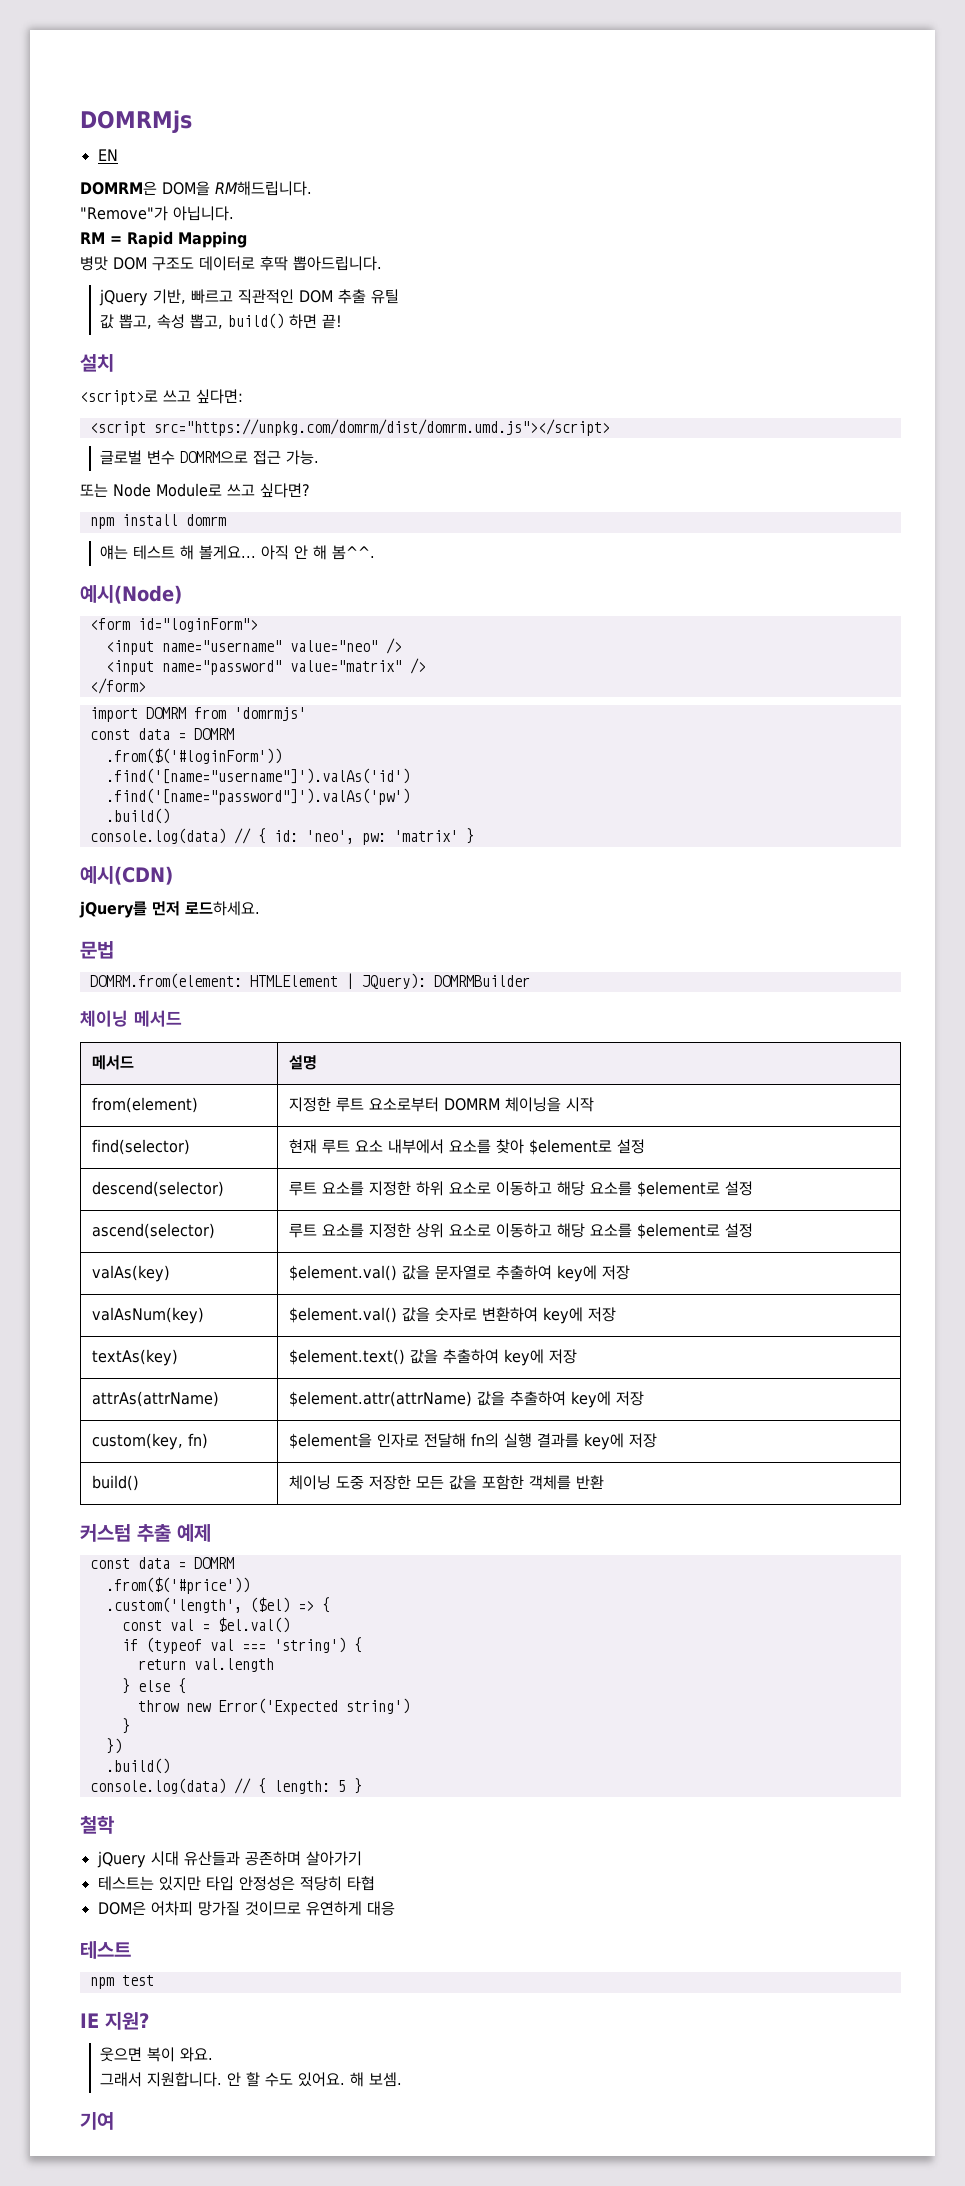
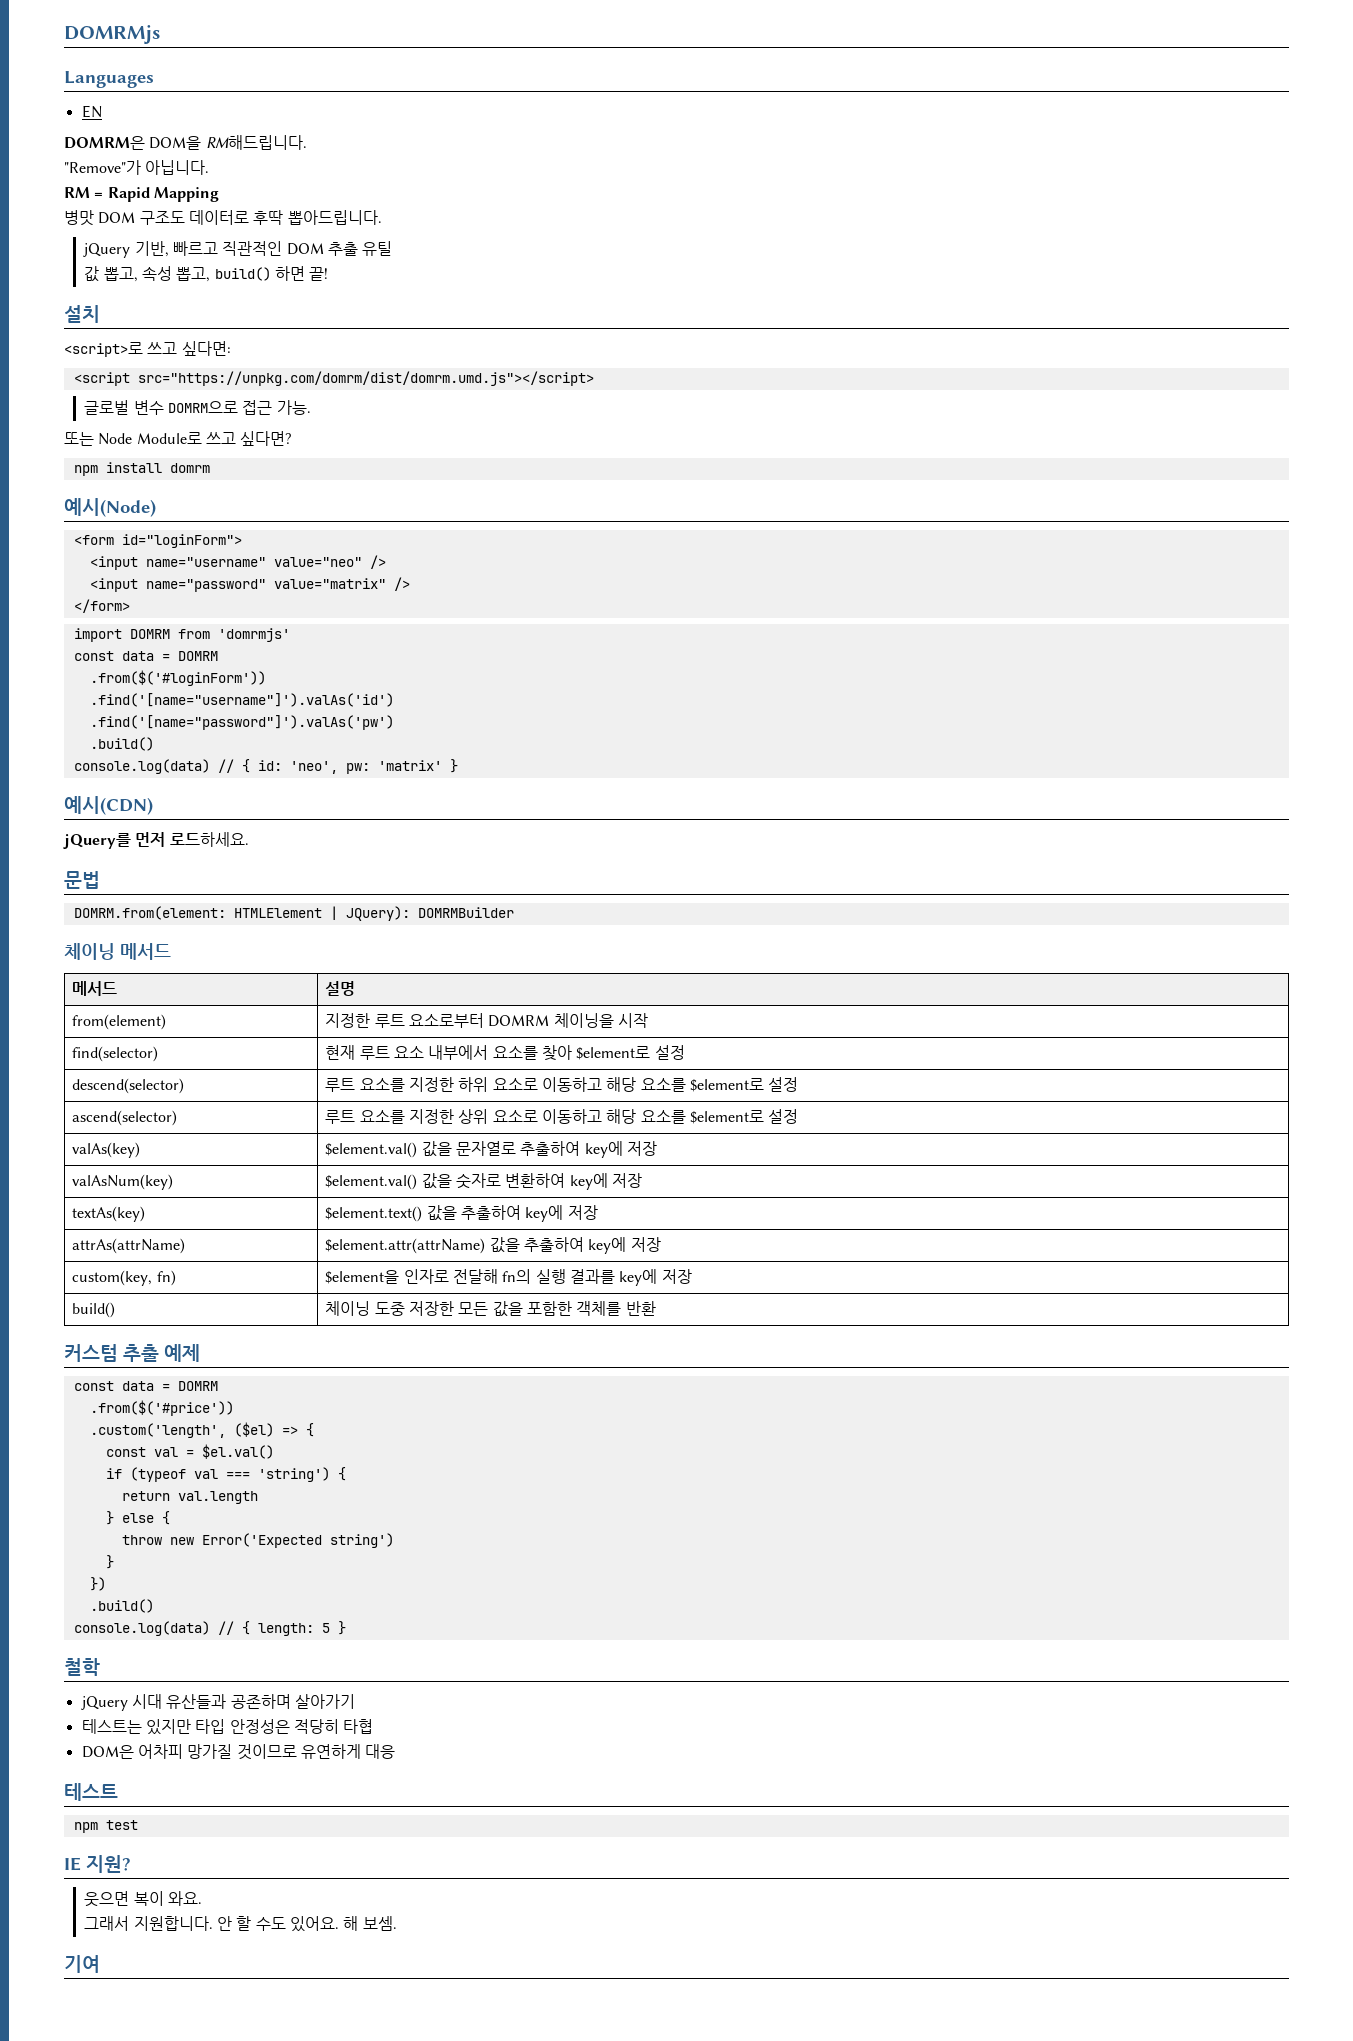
+ Languages
- 얘는 테스트 해 볼게요... 아직 안 해 봄^^.

